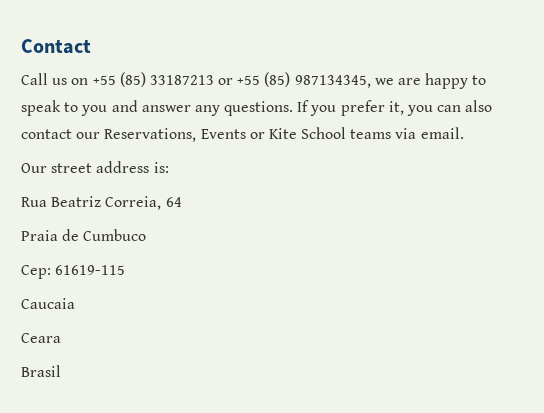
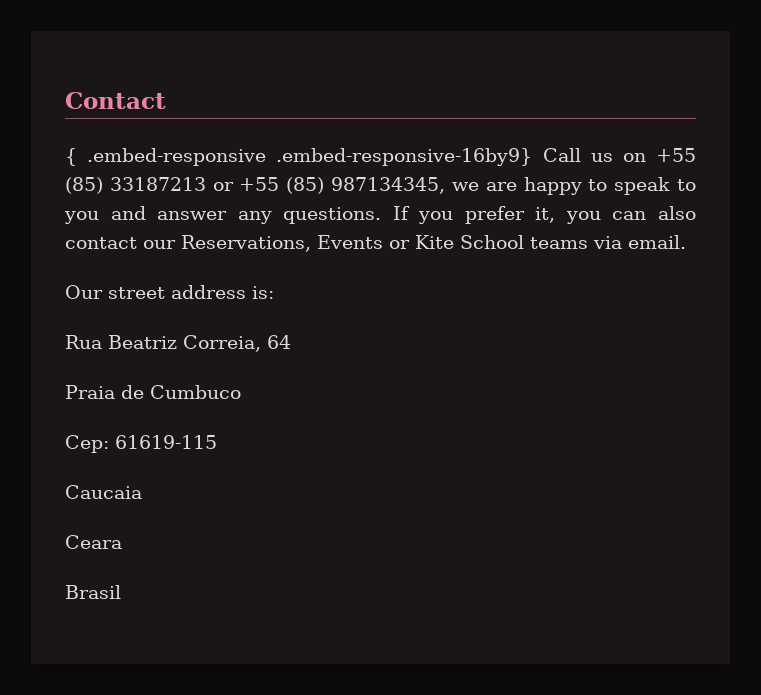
- Call us on +55 (85) 33187213 or +55 (85) 987134345, we are happy to speak to you and answer any questions.
+ { .embed-responsive .embed-responsive-16by9} Call us on +55 (85) 33187213 or +55 (85) 987134345, we are happy to speak to you and answer any questions.

